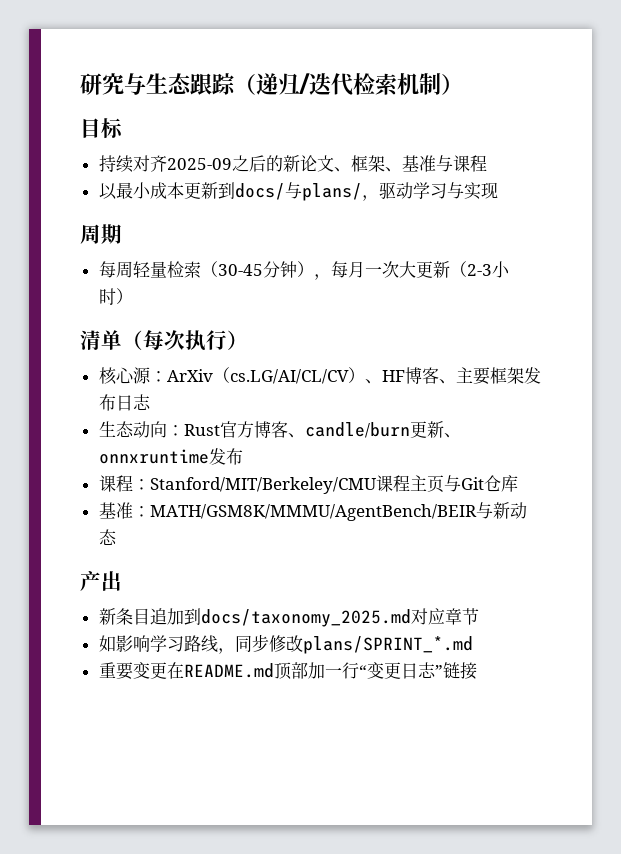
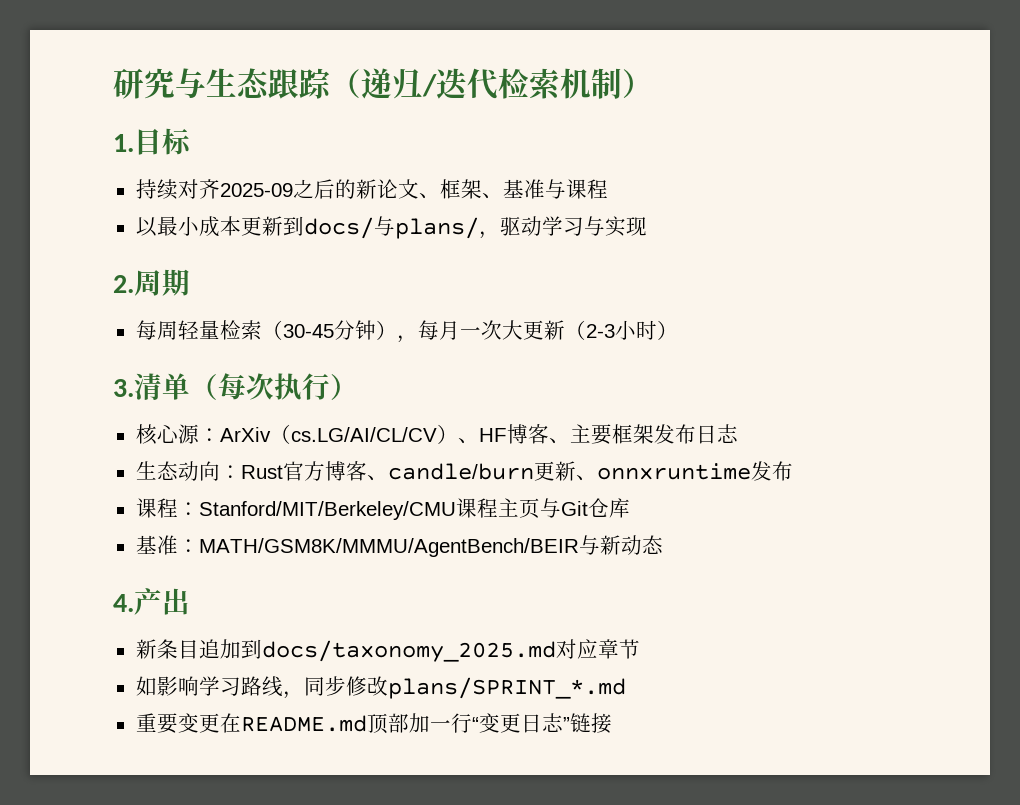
- 目标
+ 1.目标
- 周期
+ 2.周期
- 清单（每次执行）
+ 3.清单（每次执行）
- 产出
+ 4.产出

